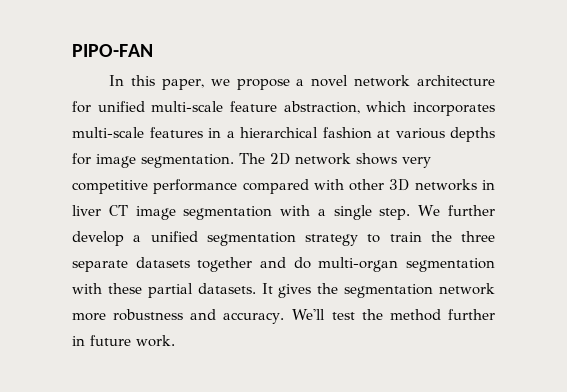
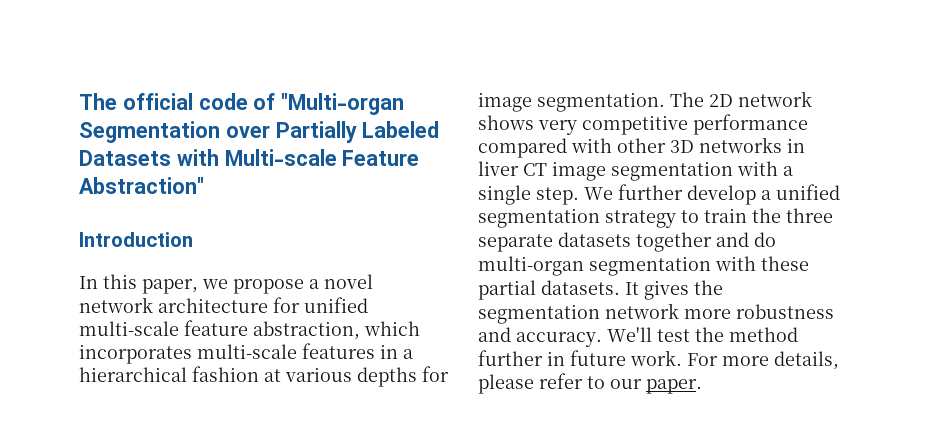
- PIPO-FAN
+ The official code of "Multi-organ Segmentation over Partially Labeled Datasets with Multi-scale Feature Abstraction"
+ Introduction
+ For more details, please refer to our paper.

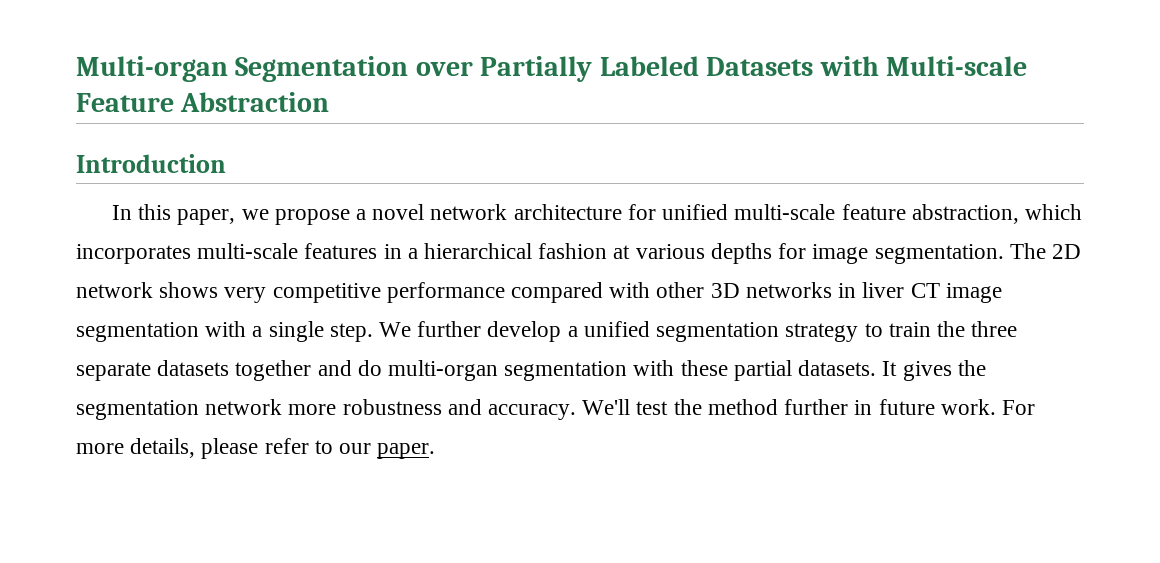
- The official code of "Multi-organ Segmentation over Partially Labeled Datasets with Multi-scale Feature Abstraction"
+ Multi-organ Segmentation over Partially Labeled Datasets with Multi-scale Feature Abstraction

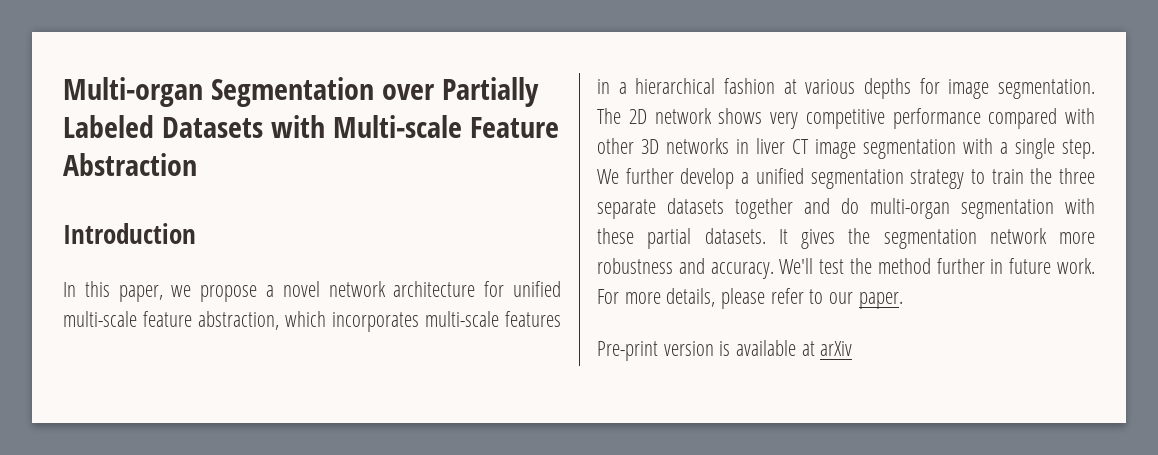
+ Pre-print version is available at arXiv

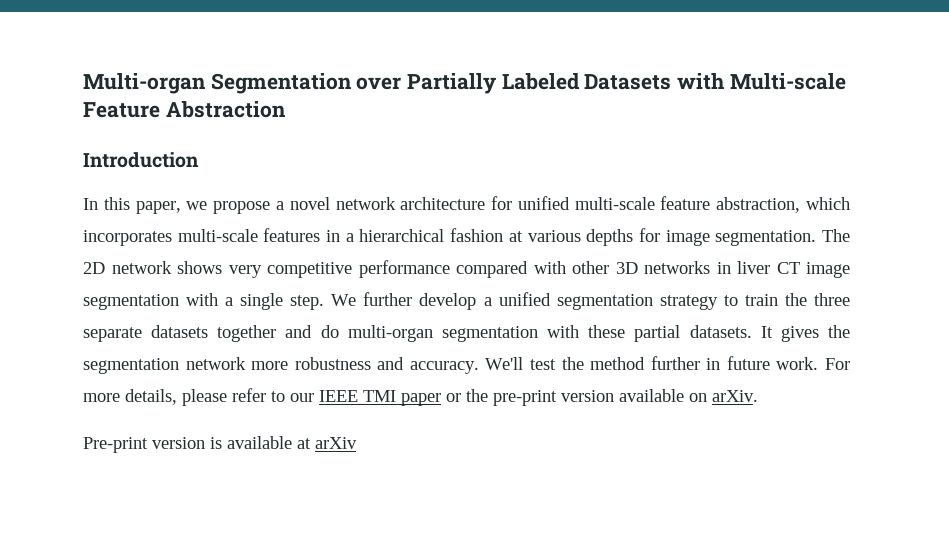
- For more details, please refer to our paper.
+ For more details, please refer to our IEEE TMI paper or the pre-print version available on arXiv.

